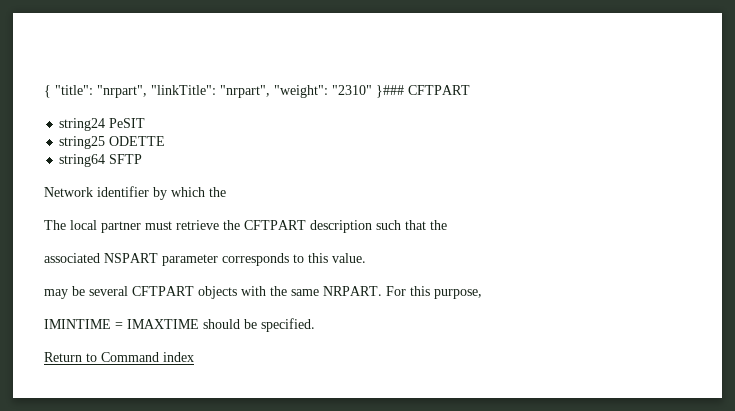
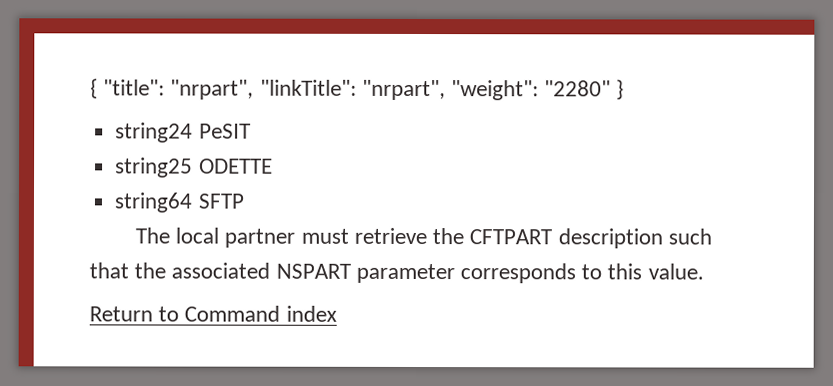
- { "title": "nrpart", "linkTitle": "nrpart", "weight": "2310" }### CFTPART
+ { "title": "nrpart", "linkTitle": "nrpart", "weight": "2280" }
- Network identifier by which the
- The local partner must retrieve the CFTPART description such that the
- associated NSPART parameter corresponds to this value.
+ The local partner must retrieve the CFTPART description such that the associated NSPART parameter corresponds to this value.
- may be several CFTPART objects with the same NRPART. For this purpose,
- IMINTIME = IMAXTIME should be specified.

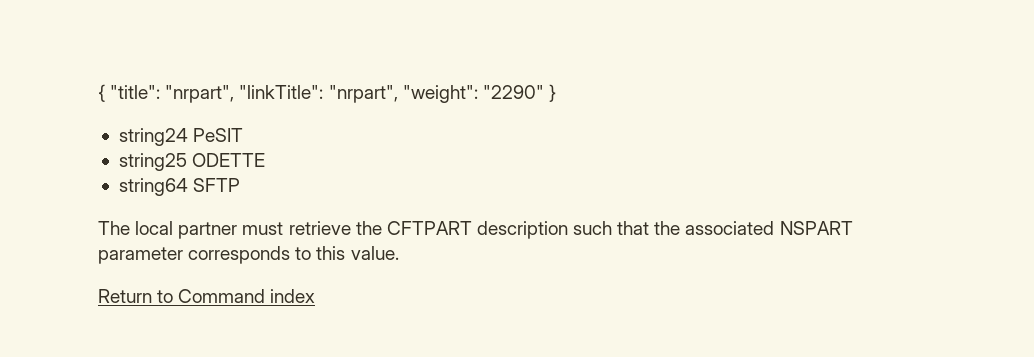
- { "title": "nrpart", "linkTitle": "nrpart", "weight": "2280" }
+ { "title": "nrpart", "linkTitle": "nrpart", "weight": "2290" }

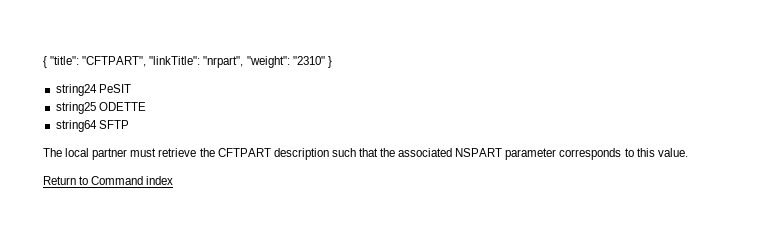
- { "title": "nrpart", "linkTitle": "nrpart", "weight": "2290" }
+ { "title": "CFTPART", "linkTitle": "nrpart", "weight": "2310" }

